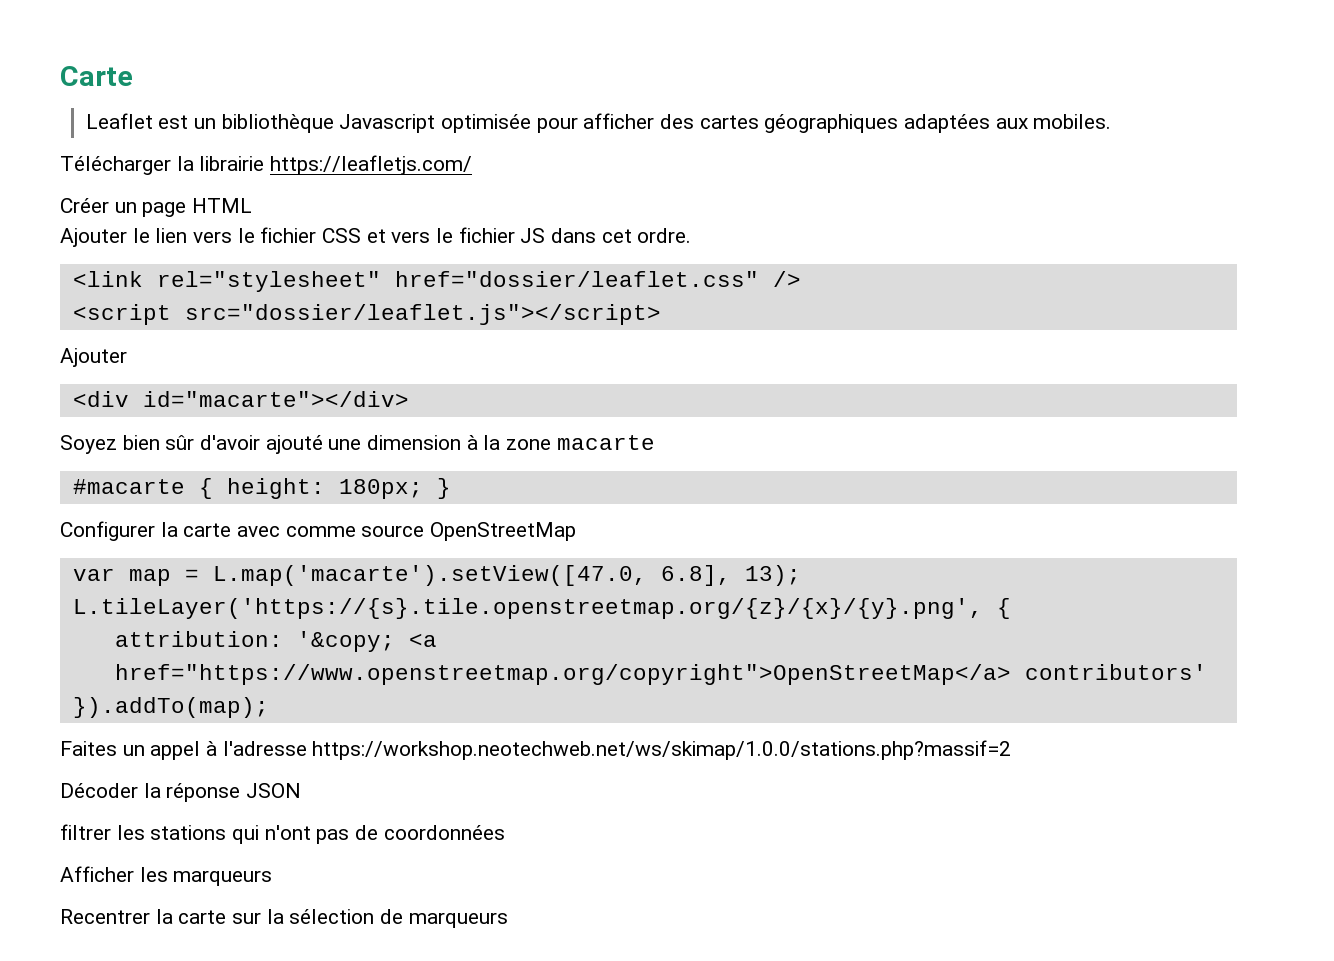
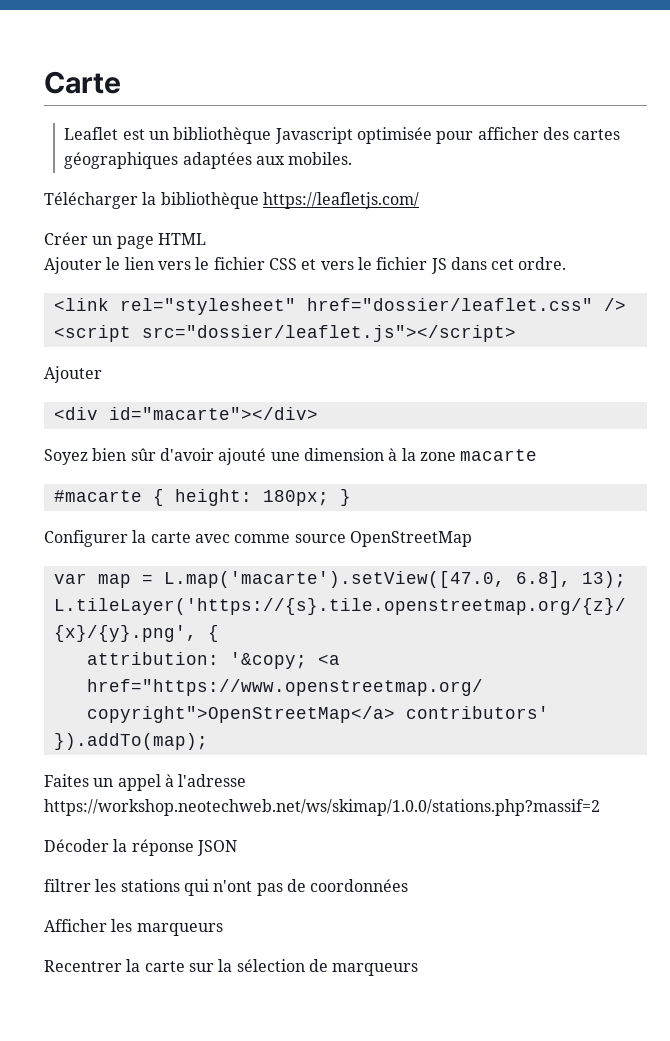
- Télécharger la librairie https://leafletjs.com/
+ Télécharger la bibliothèque https://leafletjs.com/

